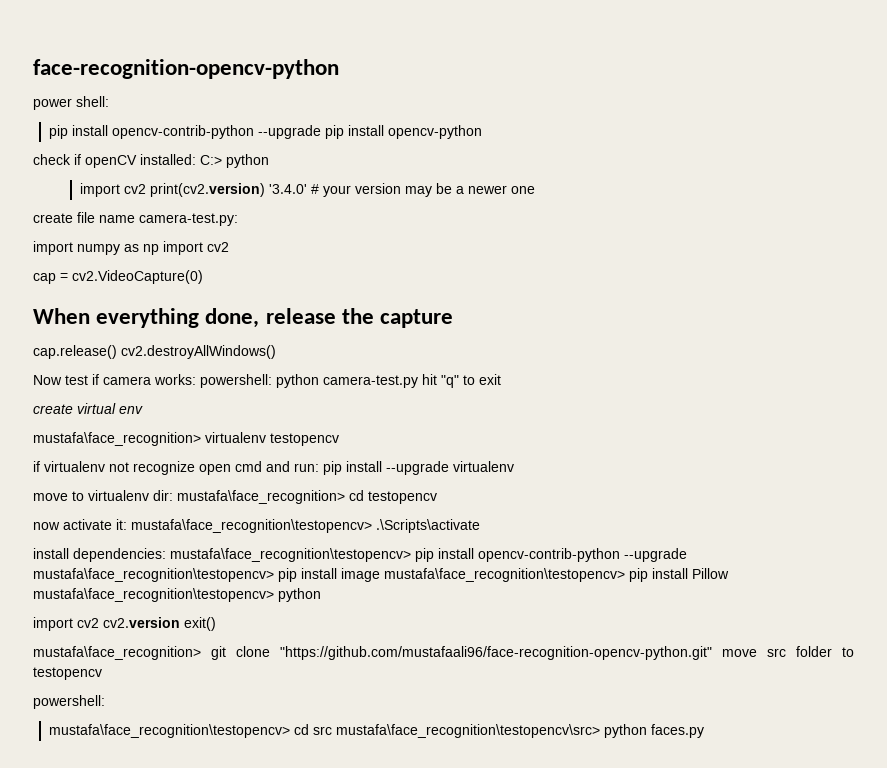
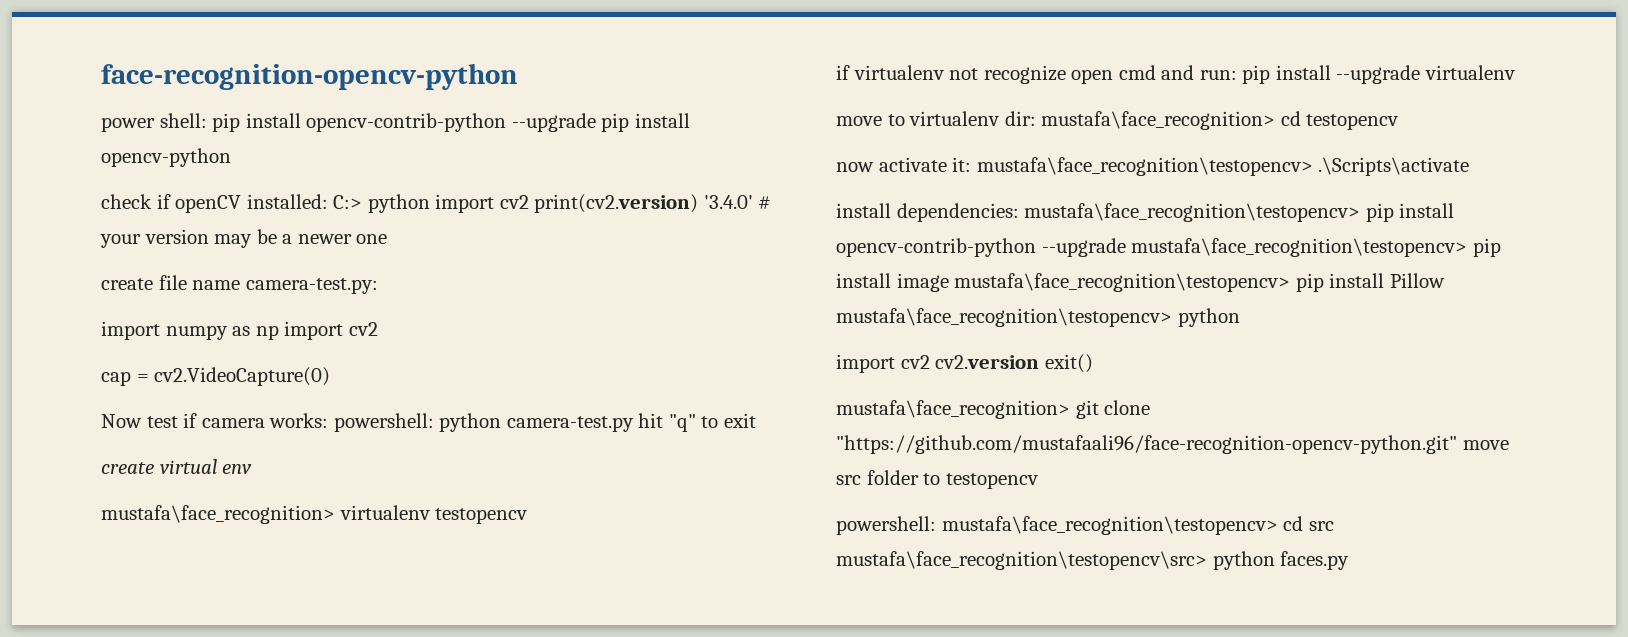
- power shell:
- pip install opencv-contrib-python --upgrade pip install opencv-python
+ power shell: pip install opencv-contrib-python --upgrade pip install opencv-python
- check if openCV installed: C:> python
- import cv2 print(cv2.version) '3.4.0' # your version may be a newer one
+ check if openCV installed: C:> python import cv2 print(cv2.version) '3.4.0' # your version may be a newer one
- When everything done, release the capture
- cap.release() cv2.destroyAllWindows()
  mustafa\face_recognition> git clone "https://github.com/mustafaali96/face-recognition-opencv-python.git" move src folder to testopencv
- powershell:
- mustafa\face_recognition\testopencv> cd src mustafa\face_recognition\testopencv\src> python faces.py
+ powershell: mustafa\face_recognition\testopencv> cd src mustafa\face_recognition\testopencv\src> python faces.py

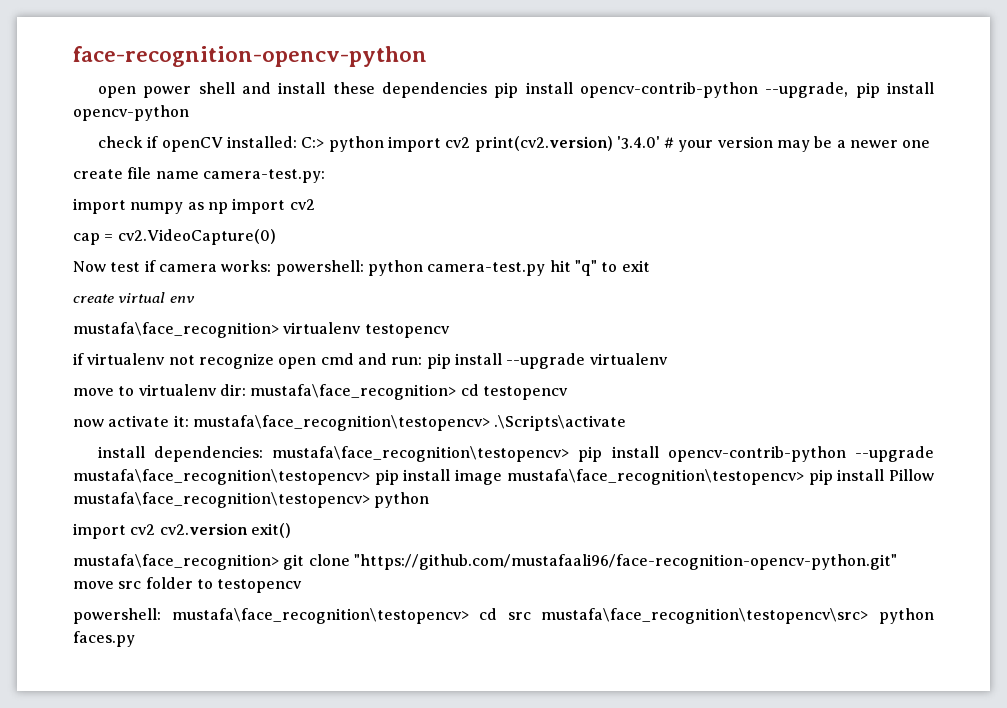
- power shell: pip install opencv-contrib-python --upgrade pip install opencv-python
+ open power shell and install these dependencies pip install opencv-contrib-python --upgrade, pip install opencv-python

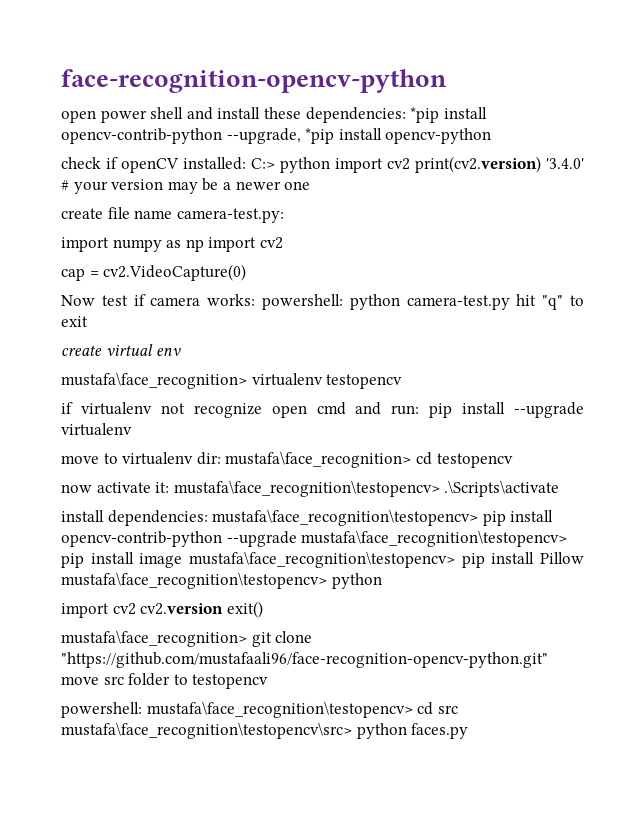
- open power shell and install these dependencies pip install opencv-contrib-python --upgrade, pip install opencv-python
+ open power shell and install these dependencies: *pip install opencv-contrib-python --upgrade, *pip install opencv-python

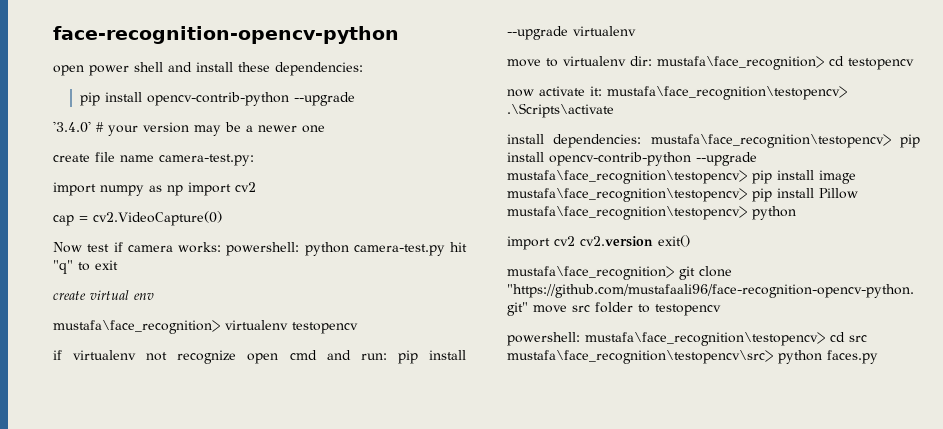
- open power shell and install these dependencies: *pip install opencv-contrib-python --upgrade, *pip install opencv-python
- check if openCV installed: C:> python import cv2 print(cv2.version) '3.4.0' # your version may be a newer one
+ open power shell and install these dependencies:
+ pip install opencv-contrib-python --upgrade
+ '3.4.0' # your version may be a newer one

